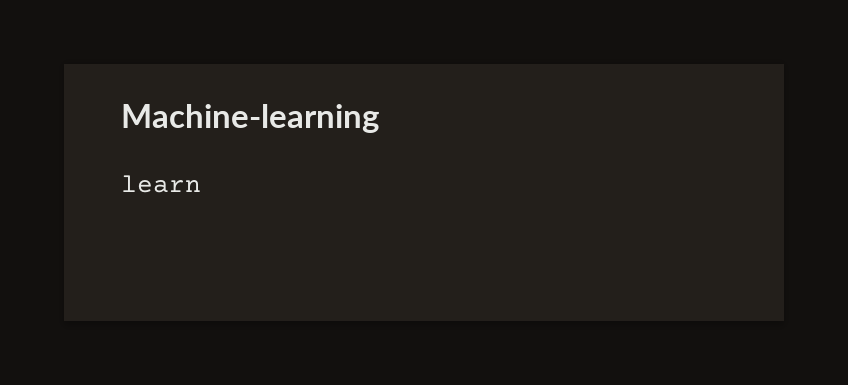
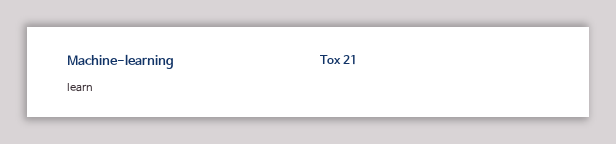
+ Tox 21

